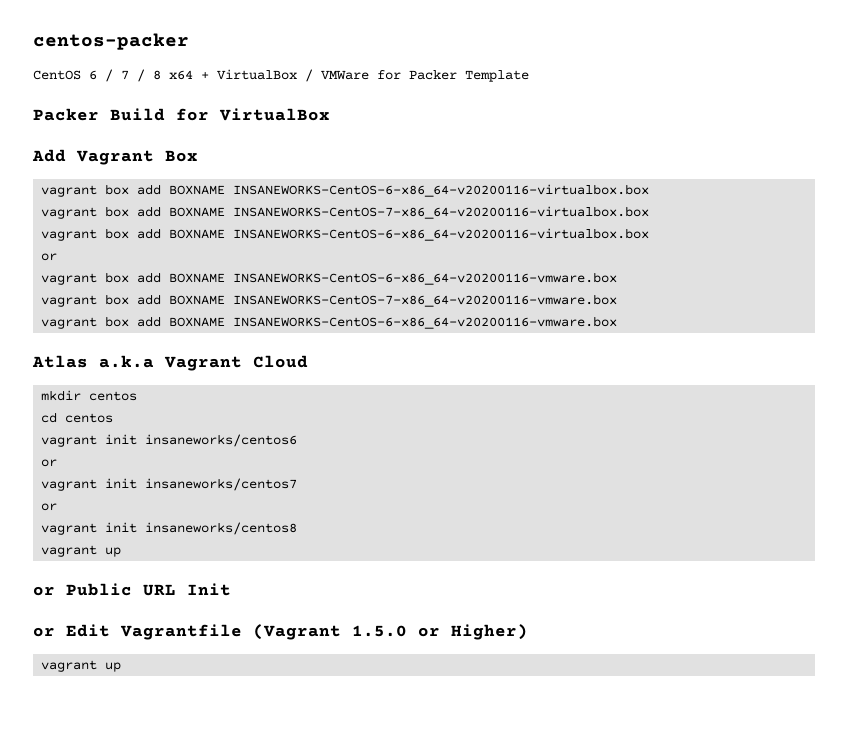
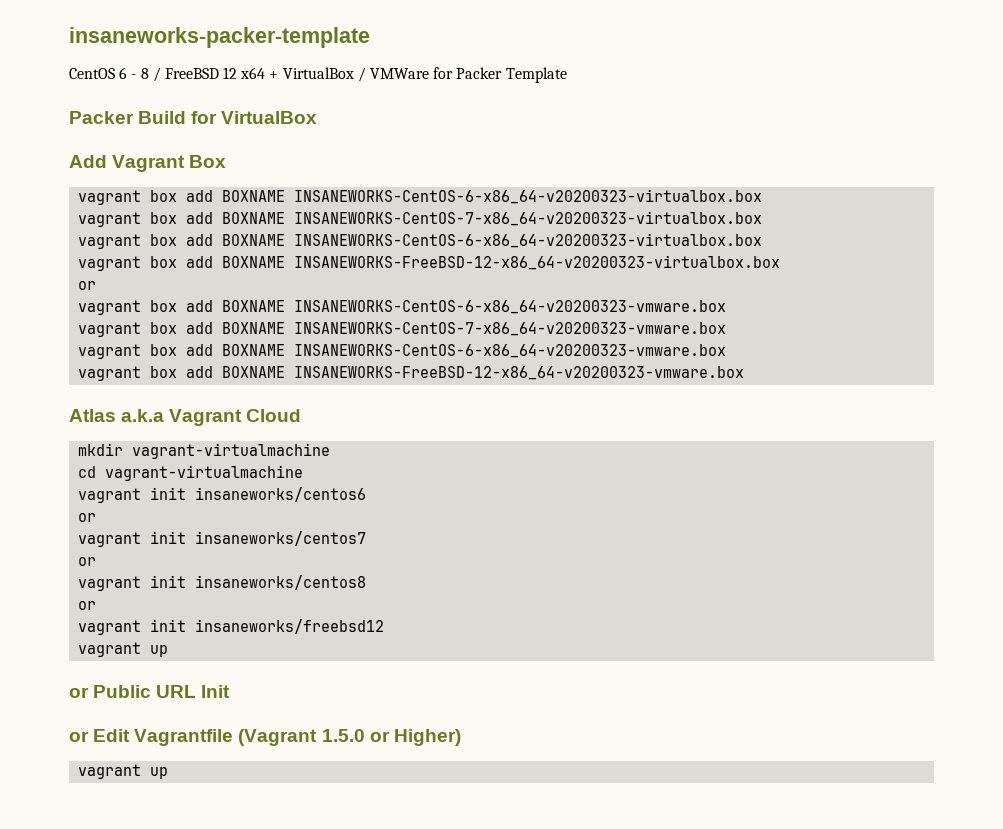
- centos-packer
+ insaneworks-packer-template
- CentOS 6 / 7 / 8 x64 + VirtualBox / VMWare for Packer Template
+ CentOS 6 - 8 / FreeBSD 12 x64 + VirtualBox / VMWare for Packer Template
  Add Vagrant Box
- vagrant box add BOXNAME INSANEWORKS-CentOS-6-x86_64-v20200116-virtualbox.box
- vagrant box add BOXNAME INSANEWORKS-CentOS-7-x86_64-v20200116-virtualbox.box
- vagrant box add BOXNAME INSANEWORKS-CentOS-6-x86_64-v20200116-virtualbox.box
+ vagrant box add BOXNAME INSANEWORKS-CentOS-6-x86_64-v20200323-virtualbox.box
+ vagrant box add BOXNAME INSANEWORKS-CentOS-7-x86_64-v20200323-virtualbox.box
+ vagrant box add BOXNAME INSANEWORKS-CentOS-6-x86_64-v20200323-virtualbox.box
+ vagrant box add BOXNAME INSANEWORKS-FreeBSD-12-x86_64-v20200323-virtualbox.box
  or
- vagrant box add BOXNAME INSANEWORKS-CentOS-6-x86_64-v20200116-vmware.box
- vagrant box add BOXNAME INSANEWORKS-CentOS-7-x86_64-v20200116-vmware.box
- vagrant box add BOXNAME INSANEWORKS-CentOS-6-x86_64-v20200116-vmware.box
+ vagrant box add BOXNAME INSANEWORKS-CentOS-6-x86_64-v20200323-vmware.box
+ vagrant box add BOXNAME INSANEWORKS-CentOS-7-x86_64-v20200323-vmware.box
+ vagrant box add BOXNAME INSANEWORKS-CentOS-6-x86_64-v20200323-vmware.box
+ vagrant box add BOXNAME INSANEWORKS-FreeBSD-12-x86_64-v20200323-vmware.box
- mkdir centos
+ mkdir vagrant-virtualmachine
- cd centos
+ cd vagrant-virtualmachine
  vagrant init insaneworks/centos8
+ or
+ vagrant init insaneworks/freebsd12

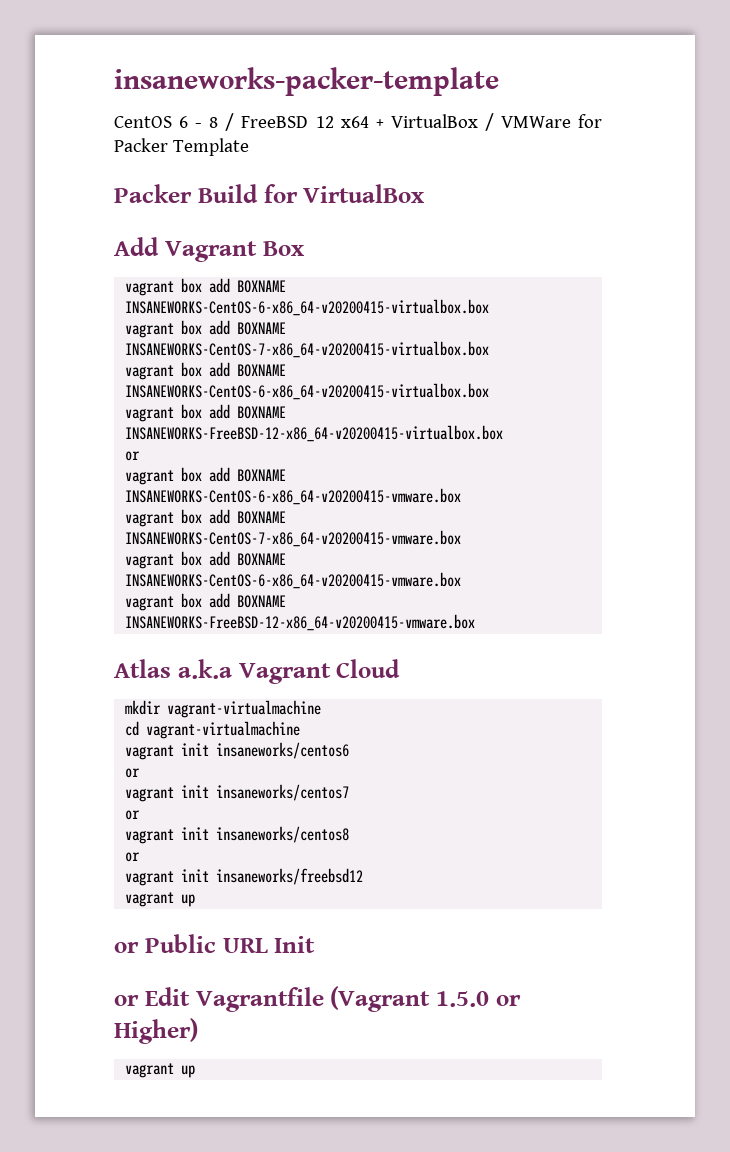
  Add Vagrant Box
- vagrant box add BOXNAME INSANEWORKS-CentOS-6-x86_64-v20200323-virtualbox.box
- vagrant box add BOXNAME INSANEWORKS-CentOS-7-x86_64-v20200323-virtualbox.box
- vagrant box add BOXNAME INSANEWORKS-CentOS-6-x86_64-v20200323-virtualbox.box
- vagrant box add BOXNAME INSANEWORKS-FreeBSD-12-x86_64-v20200323-virtualbox.box
+ vagrant box add BOXNAME INSANEWORKS-CentOS-6-x86_64-v20200415-virtualbox.box
+ vagrant box add BOXNAME INSANEWORKS-CentOS-7-x86_64-v20200415-virtualbox.box
+ vagrant box add BOXNAME INSANEWORKS-CentOS-6-x86_64-v20200415-virtualbox.box
+ vagrant box add BOXNAME INSANEWORKS-FreeBSD-12-x86_64-v20200415-virtualbox.box
  or
- vagrant box add BOXNAME INSANEWORKS-CentOS-6-x86_64-v20200323-vmware.box
- vagrant box add BOXNAME INSANEWORKS-CentOS-7-x86_64-v20200323-vmware.box
- vagrant box add BOXNAME INSANEWORKS-CentOS-6-x86_64-v20200323-vmware.box
- vagrant box add BOXNAME INSANEWORKS-FreeBSD-12-x86_64-v20200323-vmware.box
+ vagrant box add BOXNAME INSANEWORKS-CentOS-6-x86_64-v20200415-vmware.box
+ vagrant box add BOXNAME INSANEWORKS-CentOS-7-x86_64-v20200415-vmware.box
+ vagrant box add BOXNAME INSANEWORKS-CentOS-6-x86_64-v20200415-vmware.box
+ vagrant box add BOXNAME INSANEWORKS-FreeBSD-12-x86_64-v20200415-vmware.box

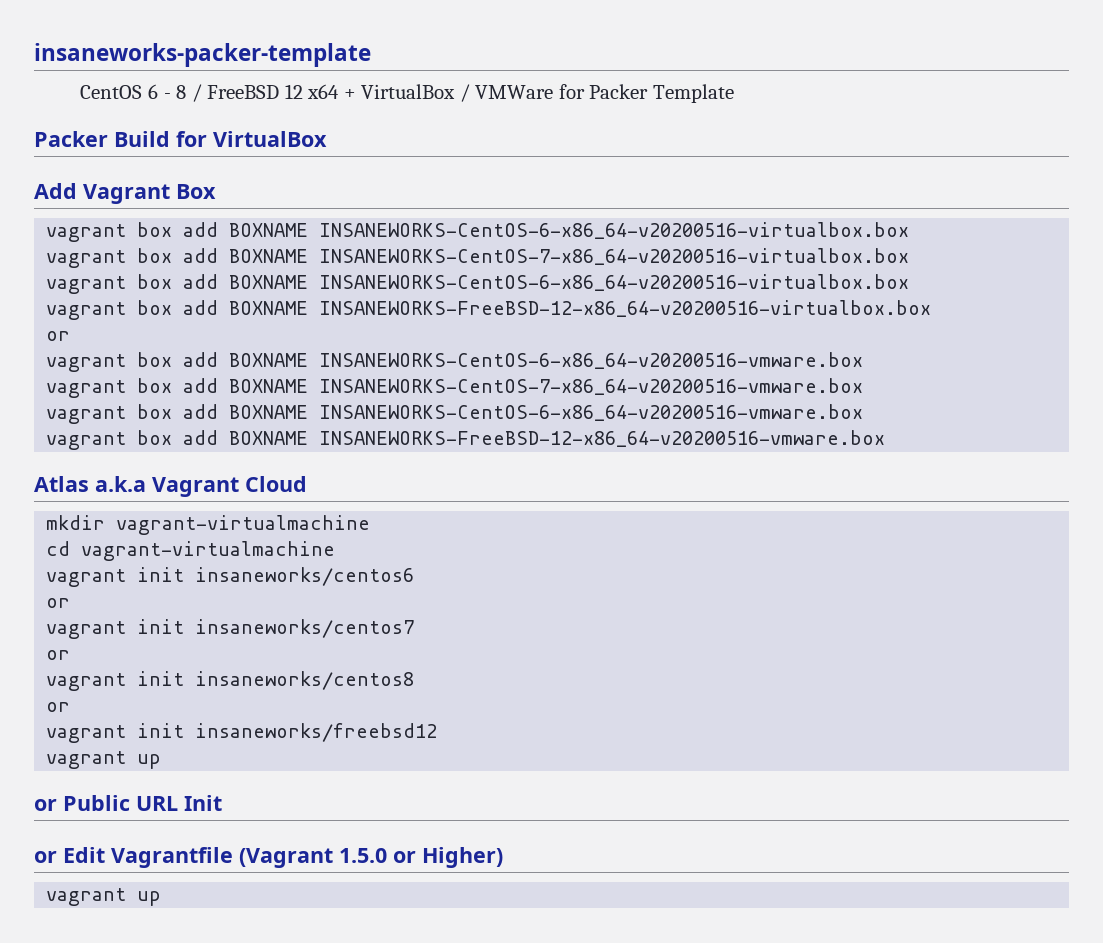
  Add Vagrant Box
- vagrant box add BOXNAME INSANEWORKS-CentOS-6-x86_64-v20200415-virtualbox.box
- vagrant box add BOXNAME INSANEWORKS-CentOS-7-x86_64-v20200415-virtualbox.box
- vagrant box add BOXNAME INSANEWORKS-CentOS-6-x86_64-v20200415-virtualbox.box
- vagrant box add BOXNAME INSANEWORKS-FreeBSD-12-x86_64-v20200415-virtualbox.box
+ vagrant box add BOXNAME INSANEWORKS-CentOS-6-x86_64-v20200516-virtualbox.box
+ vagrant box add BOXNAME INSANEWORKS-CentOS-7-x86_64-v20200516-virtualbox.box
+ vagrant box add BOXNAME INSANEWORKS-CentOS-6-x86_64-v20200516-virtualbox.box
+ vagrant box add BOXNAME INSANEWORKS-FreeBSD-12-x86_64-v20200516-virtualbox.box
  or
- vagrant box add BOXNAME INSANEWORKS-CentOS-6-x86_64-v20200415-vmware.box
- vagrant box add BOXNAME INSANEWORKS-CentOS-7-x86_64-v20200415-vmware.box
- vagrant box add BOXNAME INSANEWORKS-CentOS-6-x86_64-v20200415-vmware.box
- vagrant box add BOXNAME INSANEWORKS-FreeBSD-12-x86_64-v20200415-vmware.box
+ vagrant box add BOXNAME INSANEWORKS-CentOS-6-x86_64-v20200516-vmware.box
+ vagrant box add BOXNAME INSANEWORKS-CentOS-7-x86_64-v20200516-vmware.box
+ vagrant box add BOXNAME INSANEWORKS-CentOS-6-x86_64-v20200516-vmware.box
+ vagrant box add BOXNAME INSANEWORKS-FreeBSD-12-x86_64-v20200516-vmware.box

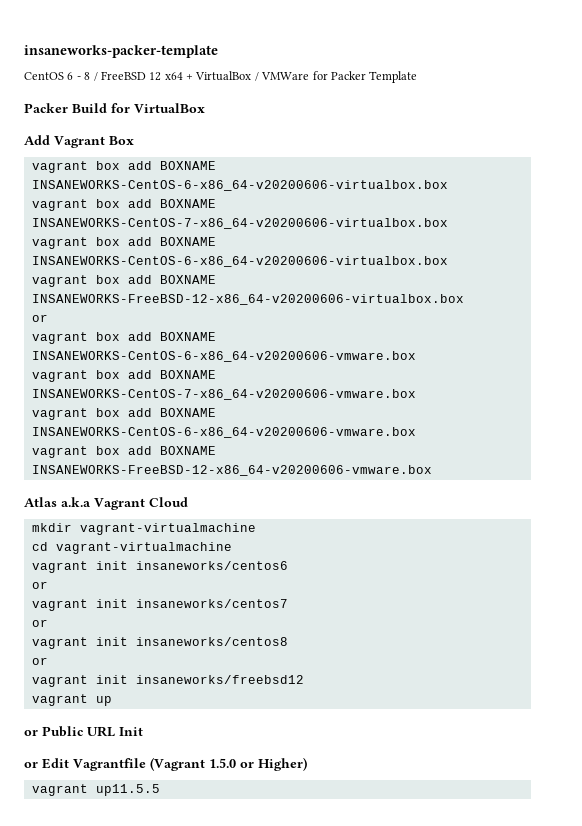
  Add Vagrant Box
- vagrant box add BOXNAME INSANEWORKS-CentOS-6-x86_64-v20200516-virtualbox.box
- vagrant box add BOXNAME INSANEWORKS-CentOS-7-x86_64-v20200516-virtualbox.box
- vagrant box add BOXNAME INSANEWORKS-CentOS-6-x86_64-v20200516-virtualbox.box
- vagrant box add BOXNAME INSANEWORKS-FreeBSD-12-x86_64-v20200516-virtualbox.box
+ vagrant box add BOXNAME INSANEWORKS-CentOS-6-x86_64-v20200606-virtualbox.box
+ vagrant box add BOXNAME INSANEWORKS-CentOS-7-x86_64-v20200606-virtualbox.box
+ vagrant box add BOXNAME INSANEWORKS-CentOS-6-x86_64-v20200606-virtualbox.box
+ vagrant box add BOXNAME INSANEWORKS-FreeBSD-12-x86_64-v20200606-virtualbox.box
  or
- vagrant box add BOXNAME INSANEWORKS-CentOS-6-x86_64-v20200516-vmware.box
- vagrant box add BOXNAME INSANEWORKS-CentOS-7-x86_64-v20200516-vmware.box
- vagrant box add BOXNAME INSANEWORKS-CentOS-6-x86_64-v20200516-vmware.box
- vagrant box add BOXNAME INSANEWORKS-FreeBSD-12-x86_64-v20200516-vmware.box
+ vagrant box add BOXNAME INSANEWORKS-CentOS-6-x86_64-v20200606-vmware.box
+ vagrant box add BOXNAME INSANEWORKS-CentOS-7-x86_64-v20200606-vmware.box
+ vagrant box add BOXNAME INSANEWORKS-CentOS-6-x86_64-v20200606-vmware.box
+ vagrant box add BOXNAME INSANEWORKS-FreeBSD-12-x86_64-v20200606-vmware.box
  or Edit Vagrantfile (Vagrant 1.5.0 or Higher)
- vagrant up
+ vagrant up11.5.5

